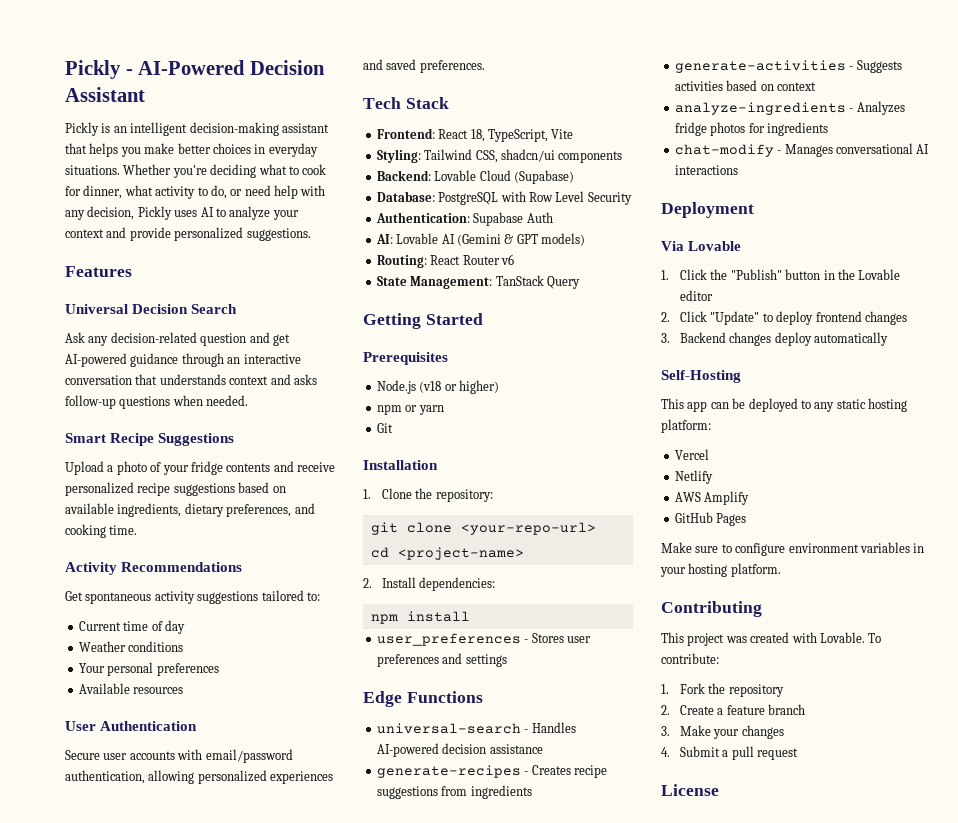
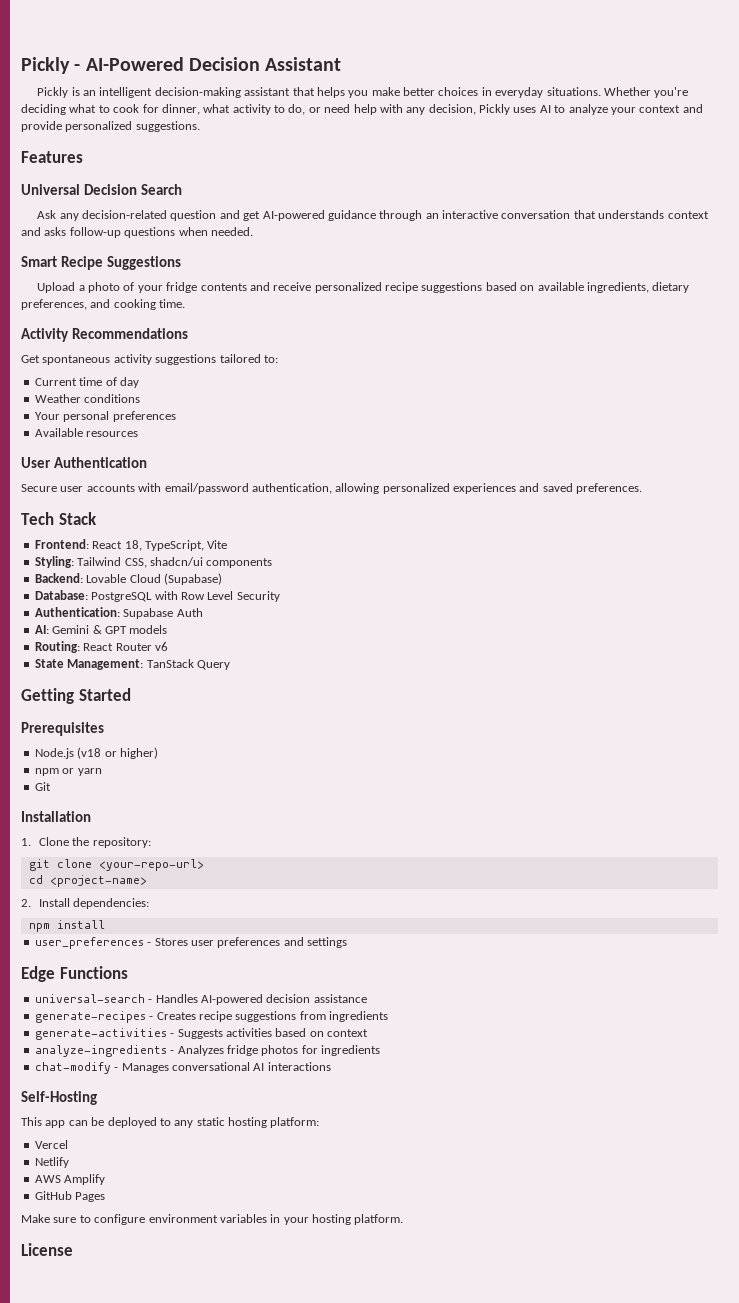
- AI: Lovable AI (Gemini & GPT models)
+ AI: Gemini & GPT models
- Deployment
- Via Lovable
- 1. Click the "Publish" button in the Lovable editor
- 2. Click "Update" to deploy frontend changes
- 3. Backend changes deploy automatically
- Contributing
- This project was created with Lovable. To contribute:
- 1. Fork the repository
- 2. Create a feature branch
- 3. Make your changes
- 4. Submit a pull request

